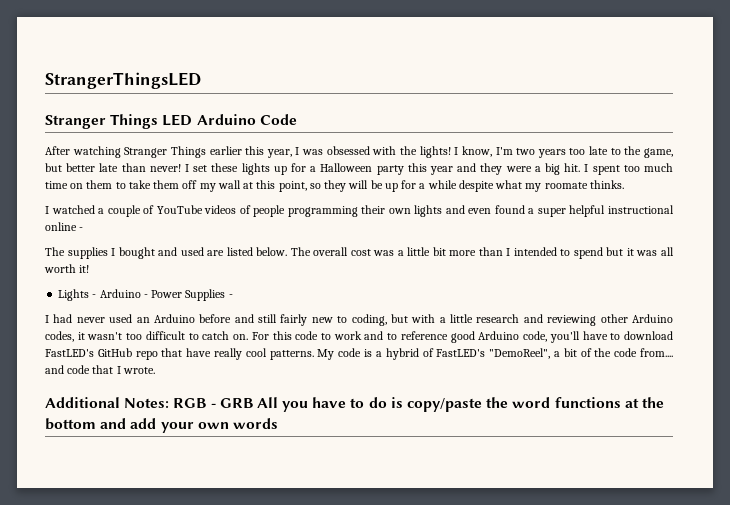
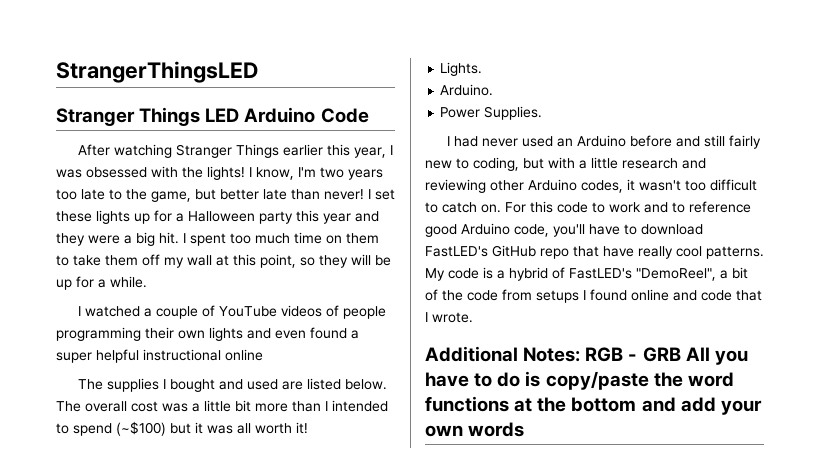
- I spent too much time on them to take them off my wall at this point, so they will be up for a while despite what my roomate thinks.
+ I spent too much time on them to take them off my wall at this point, so they will be up for a while.
- I watched a couple of YouTube videos of people programming their own lights and even found a super helpful instructional online -
+ I watched a couple of YouTube videos of people programming their own lights and even found a super helpful instructional online
- The overall cost was a little bit more than I intended to spend but it was all worth it!
+ The overall cost was a little bit more than I intended to spend (~$100) but it was all worth it!
- Lights - Arduino - Power Supplies -
+ Lights.
+ Arduino.
+ Power Supplies.
- My code is a hybrid of FastLED's "DemoReel", a bit of the code from.... and code that I wrote.
+ My code is a hybrid of FastLED's "DemoReel", a bit of the code from setups I found online and code that I wrote.

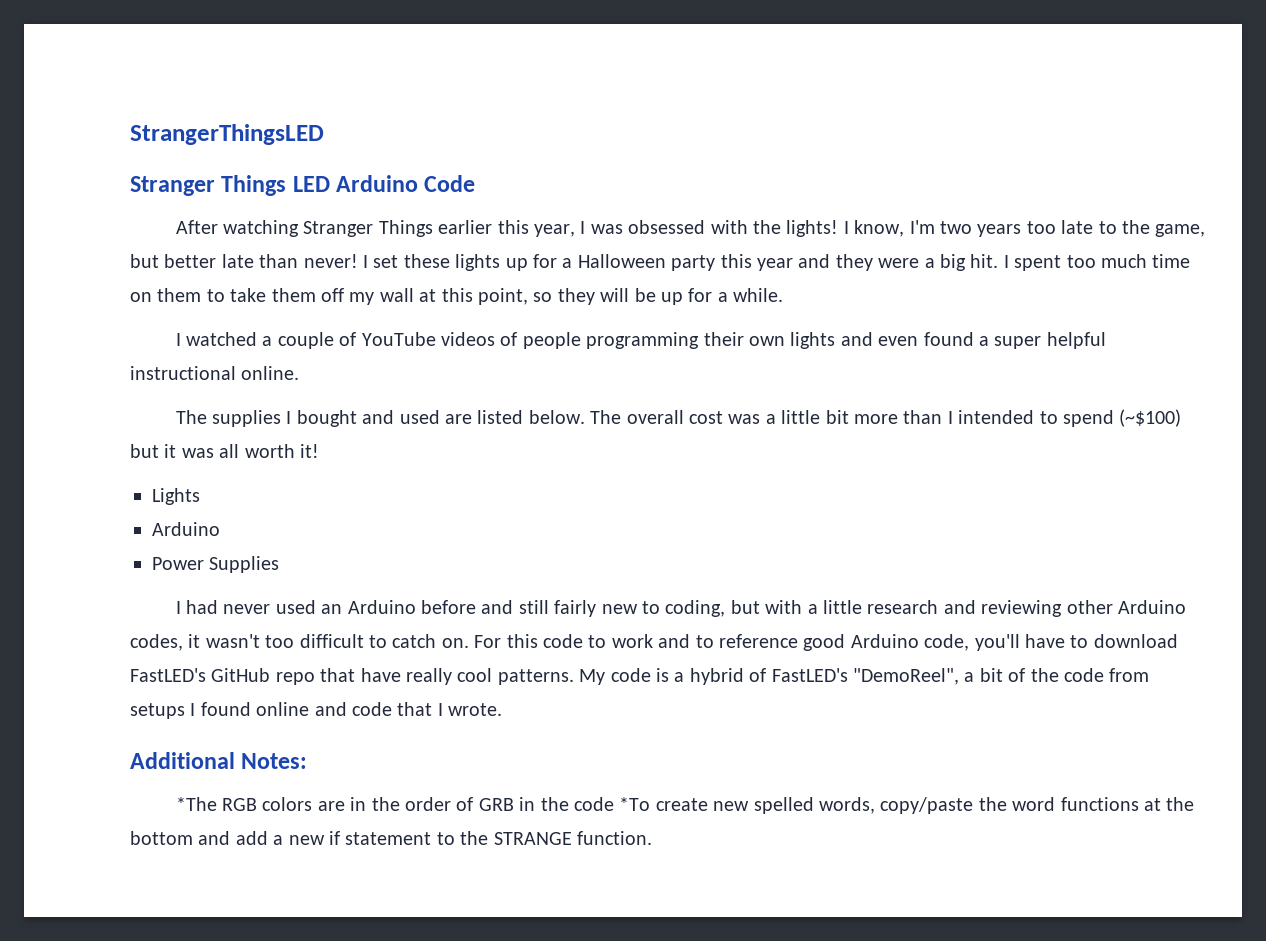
- I watched a couple of YouTube videos of people programming their own lights and even found a super helpful instructional online
+ I watched a couple of YouTube videos of people programming their own lights and even found a super helpful instructional online.
- Lights.
- Arduino.
+ Lights
+ Arduino
- Power Supplies.
+ Power Supplies
- Additional Notes: RGB - GRB All you have to do is copy/paste the word functions at the bottom and add your own words
+ Additional Notes:
+ *The RGB colors are in the order of GRB in the code *To create new spelled words, copy/paste the word functions at the bottom and add a new if statement to the STRANGE function.

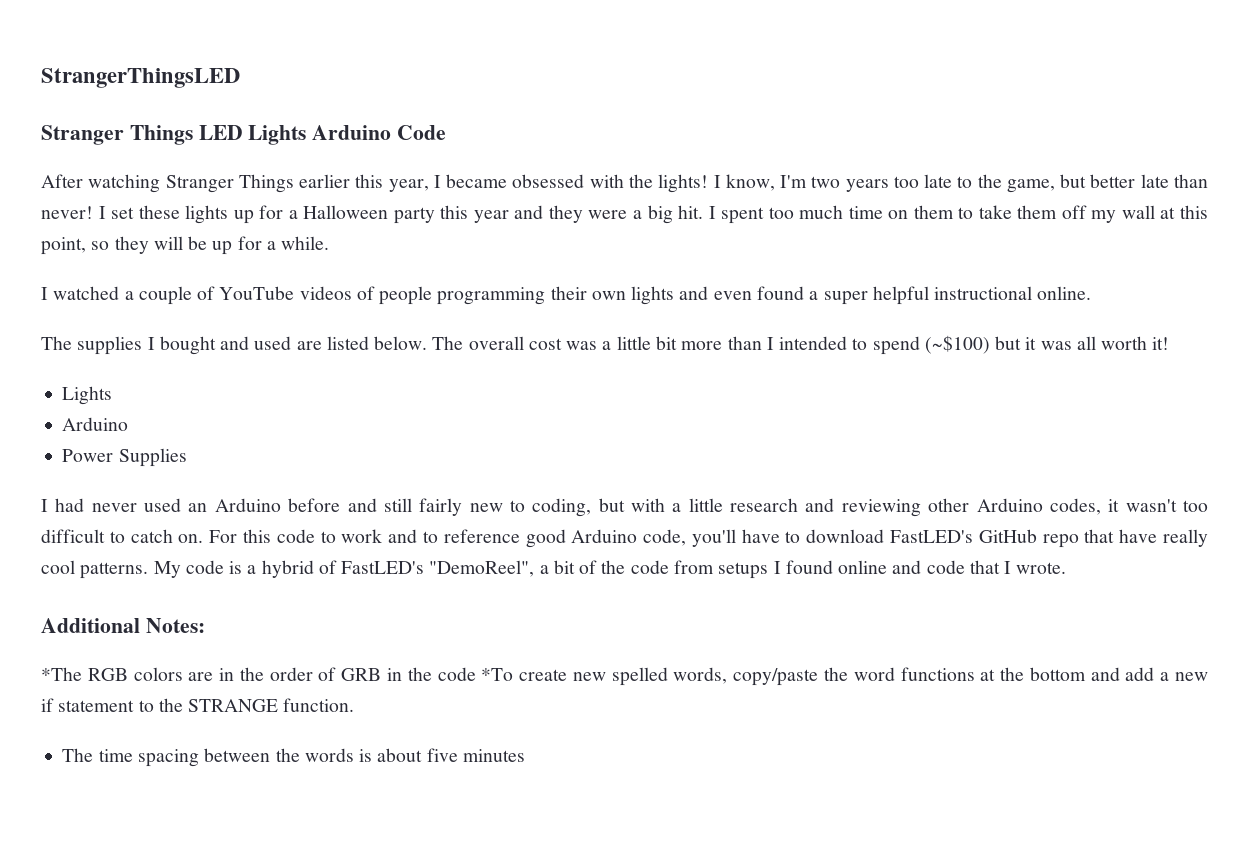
- Stranger Things LED Arduino Code
+ Stranger Things LED Lights Arduino Code
- After watching Stranger Things earlier this year, I was obsessed with the lights!
+ After watching Stranger Things earlier this year, I became obsessed with the lights!
+ The time spacing between the words is about five minutes

